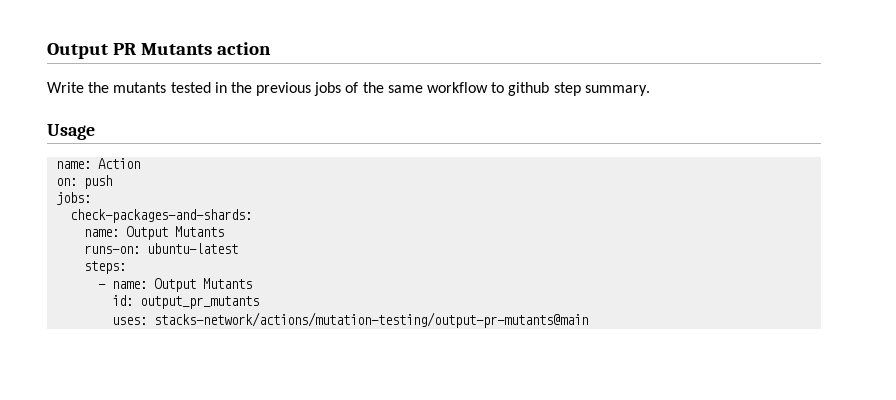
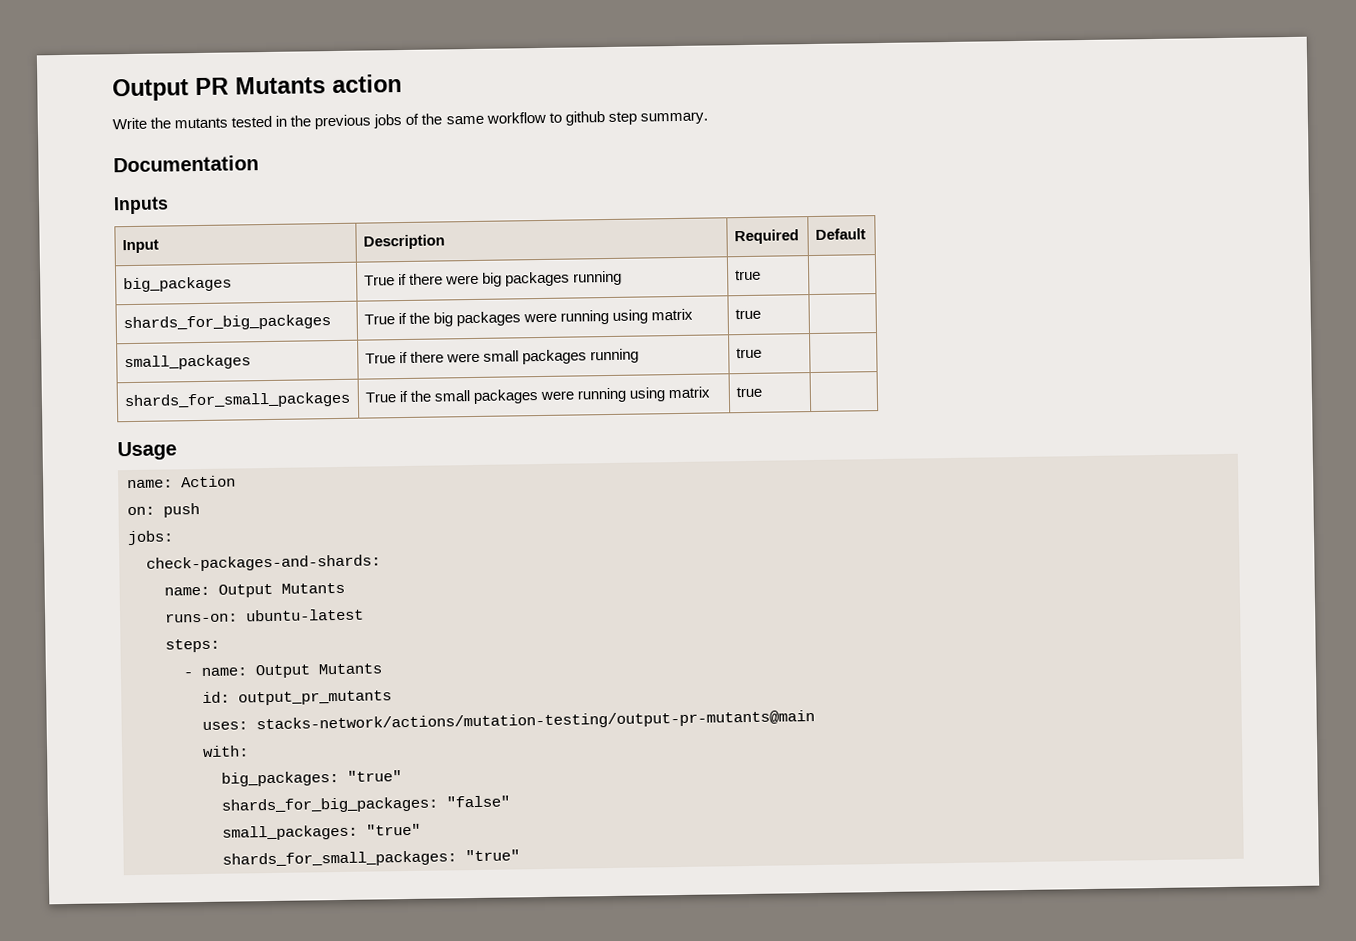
+ Documentation
+ Inputs
+ Input | Description | Required | Default
+ big_packages | True if there were big packages running | true |
+ shards_for_big_packages | True if the big packages were running using matrix | true |
+ small_packages | True if there were small packages running | true |
+ shards_for_small_packages | True if the small packages were running using matrix | true |
+ with:
+ big_packages: "true"
+ shards_for_big_packages: "false"
+ small_packages: "true"
+ shards_for_small_packages: "true"

